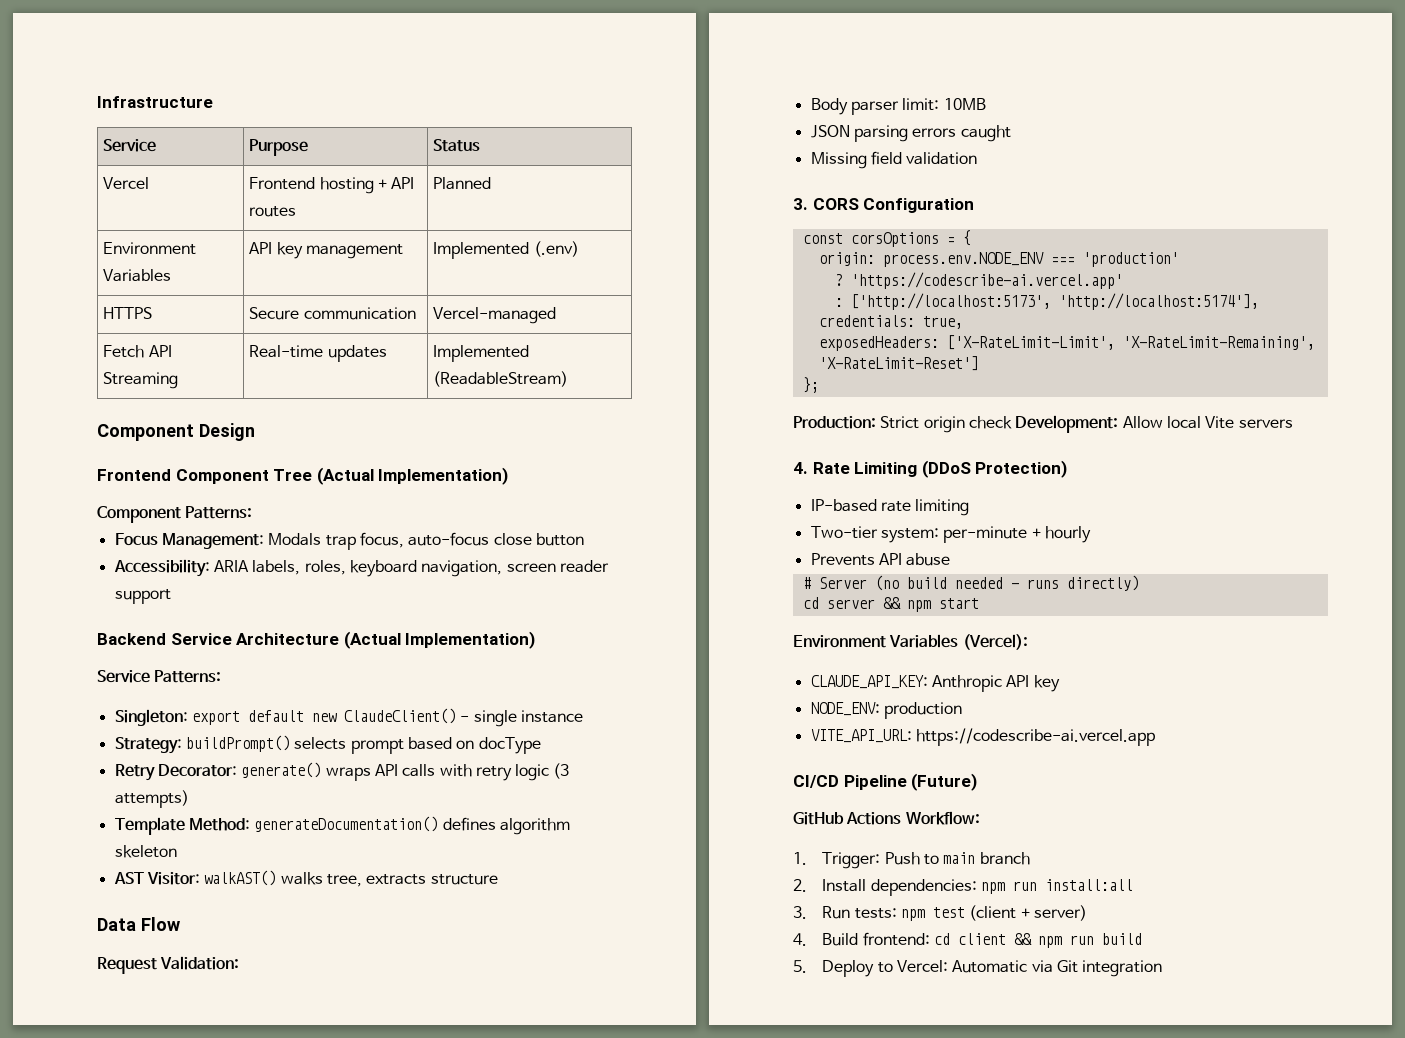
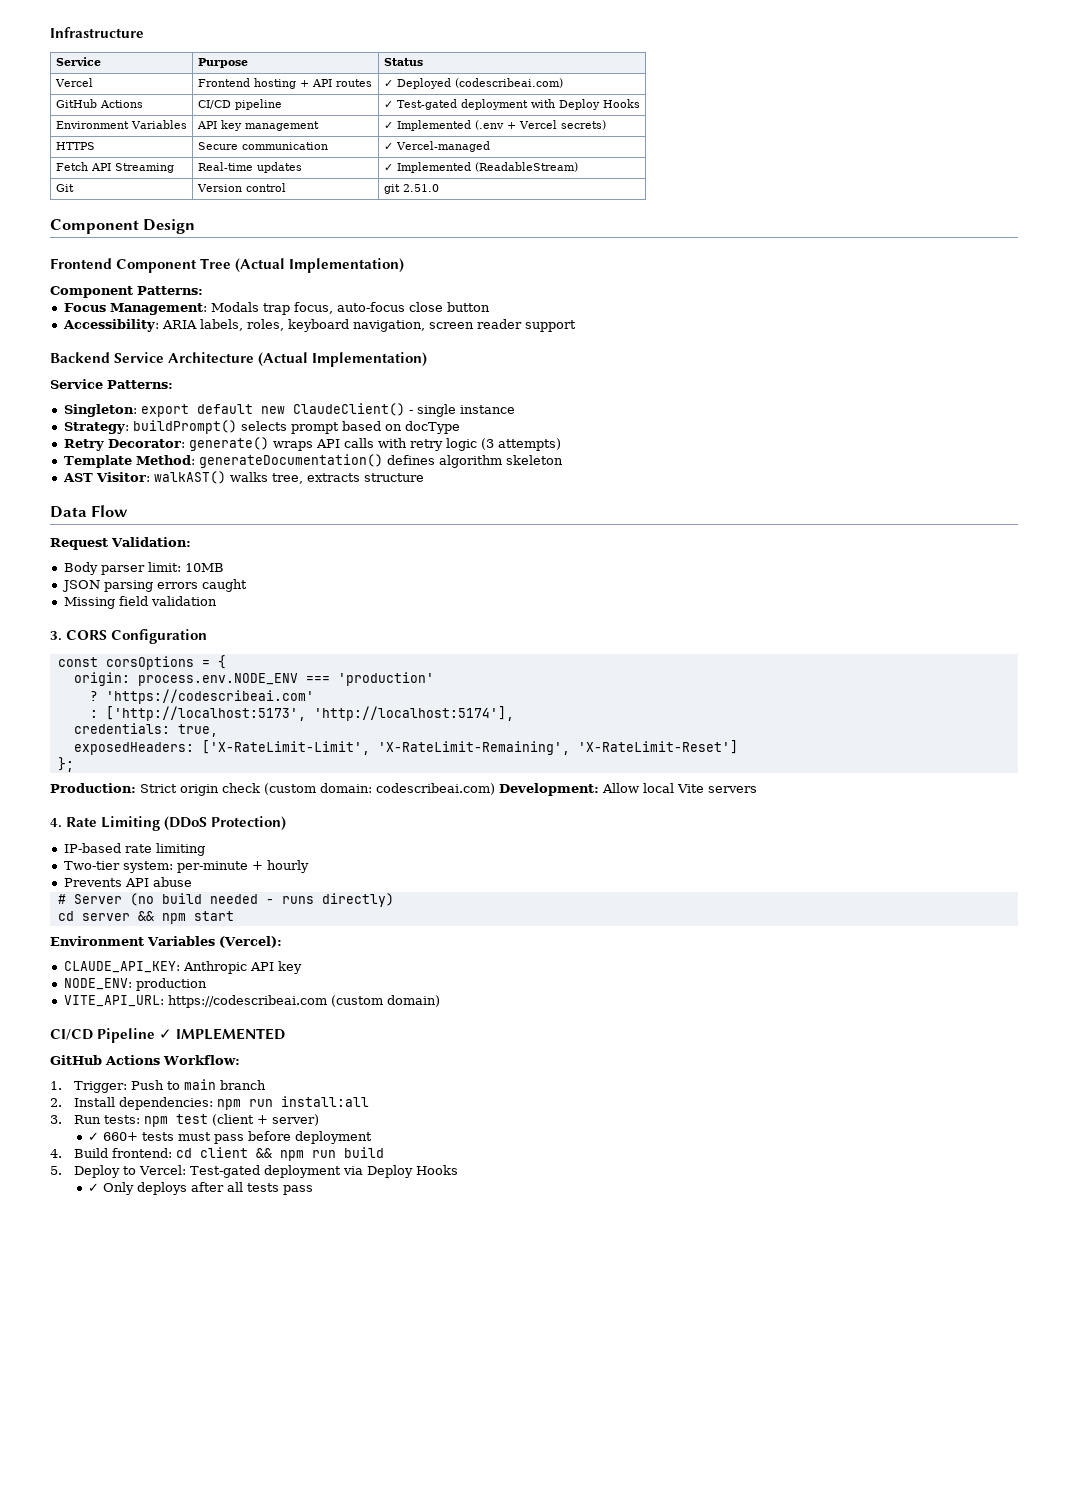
- Vercel | Frontend hosting + API routes | Planned
+ Vercel | Frontend hosting + API routes | ✓ Deployed (codescribeai.com)
+ GitHub Actions | CI/CD pipeline | ✓ Test-gated deployment with Deploy Hooks
- Environment Variables | API key management | Implemented (.env)
+ Environment Variables | API key management | ✓ Implemented (.env + Vercel secrets)
- HTTPS | Secure communication | Vercel-managed
+ HTTPS | Secure communication | ✓ Vercel-managed
- Fetch API Streaming | Real-time updates | Implemented (ReadableStream)
+ Fetch API Streaming | Real-time updates | ✓ Implemented (ReadableStream)
+ Git | Version control | git 2.51.0
- 'https://codescribe-ai.vercel.app'
+ 'https://codescribeai.com'
- Production: Strict origin check Development: Allow local Vite servers
+ Production: Strict origin check (custom domain: codescribeai.com) Development: Allow local Vite servers
- VITE_API_URL: https://codescribe-ai.vercel.app
+ VITE_API_URL: https://codescribeai.com (custom domain)
- CI/CD Pipeline (Future)
+ CI/CD Pipeline ✓ IMPLEMENTED
+ ✓ 660+ tests must pass before deployment
- 5. Deploy to Vercel: Automatic via Git integration
+ 5. Deploy to Vercel: Test-gated deployment via Deploy Hooks
+ ✓ Only deploys after all tests pass

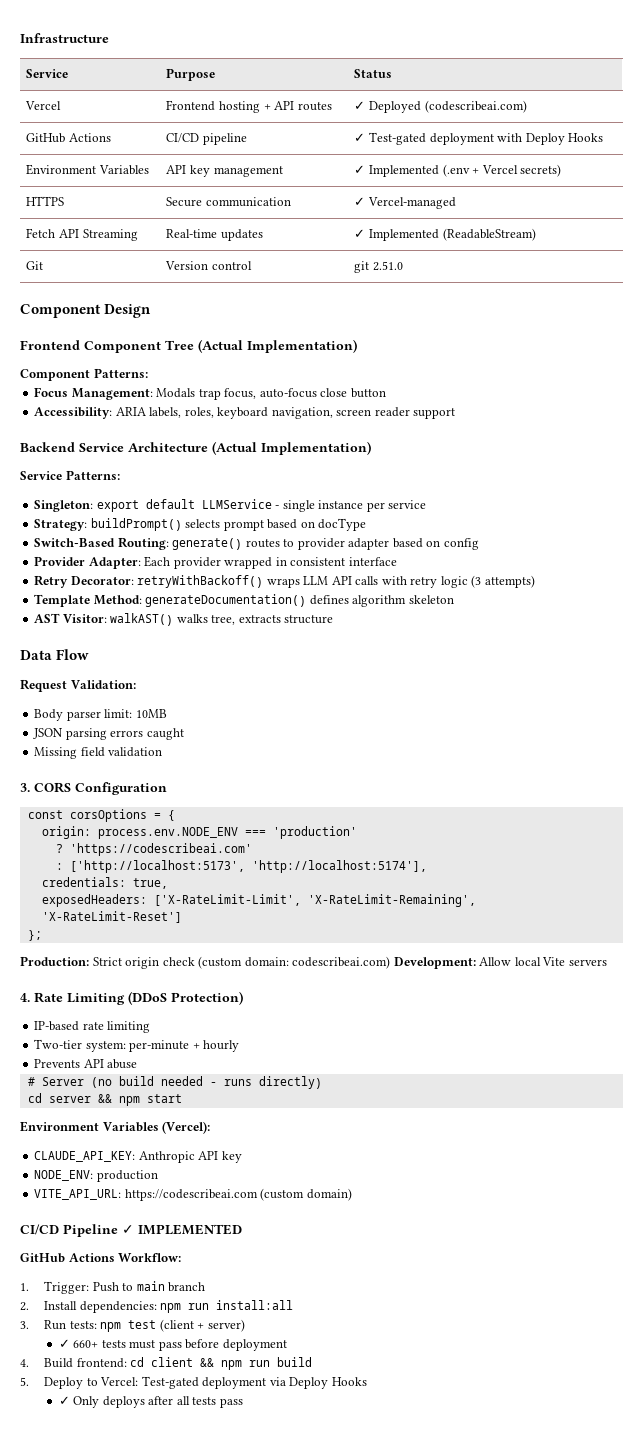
- Singleton: export default new ClaudeClient() - single instance
+ Singleton: export default LLMService - single instance per service
+ Switch-Based Routing: generate() routes to provider adapter based on config
+ Provider Adapter: Each provider wrapped in consistent interface
- Retry Decorator: generate() wraps API calls with retry logic (3 attempts)
+ Retry Decorator: retryWithBackoff() wraps LLM API calls with retry logic (3 attempts)

